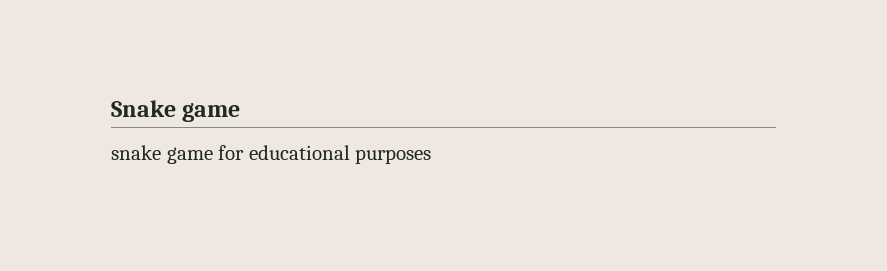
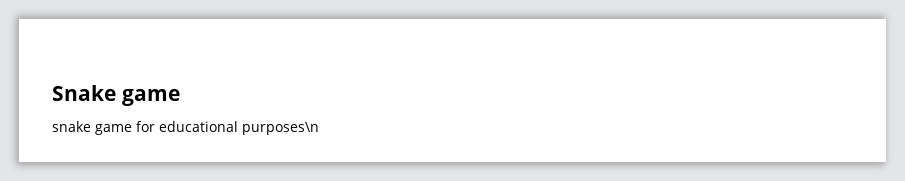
- snake game for educational purposes
+ snake game for educational purposes\n

